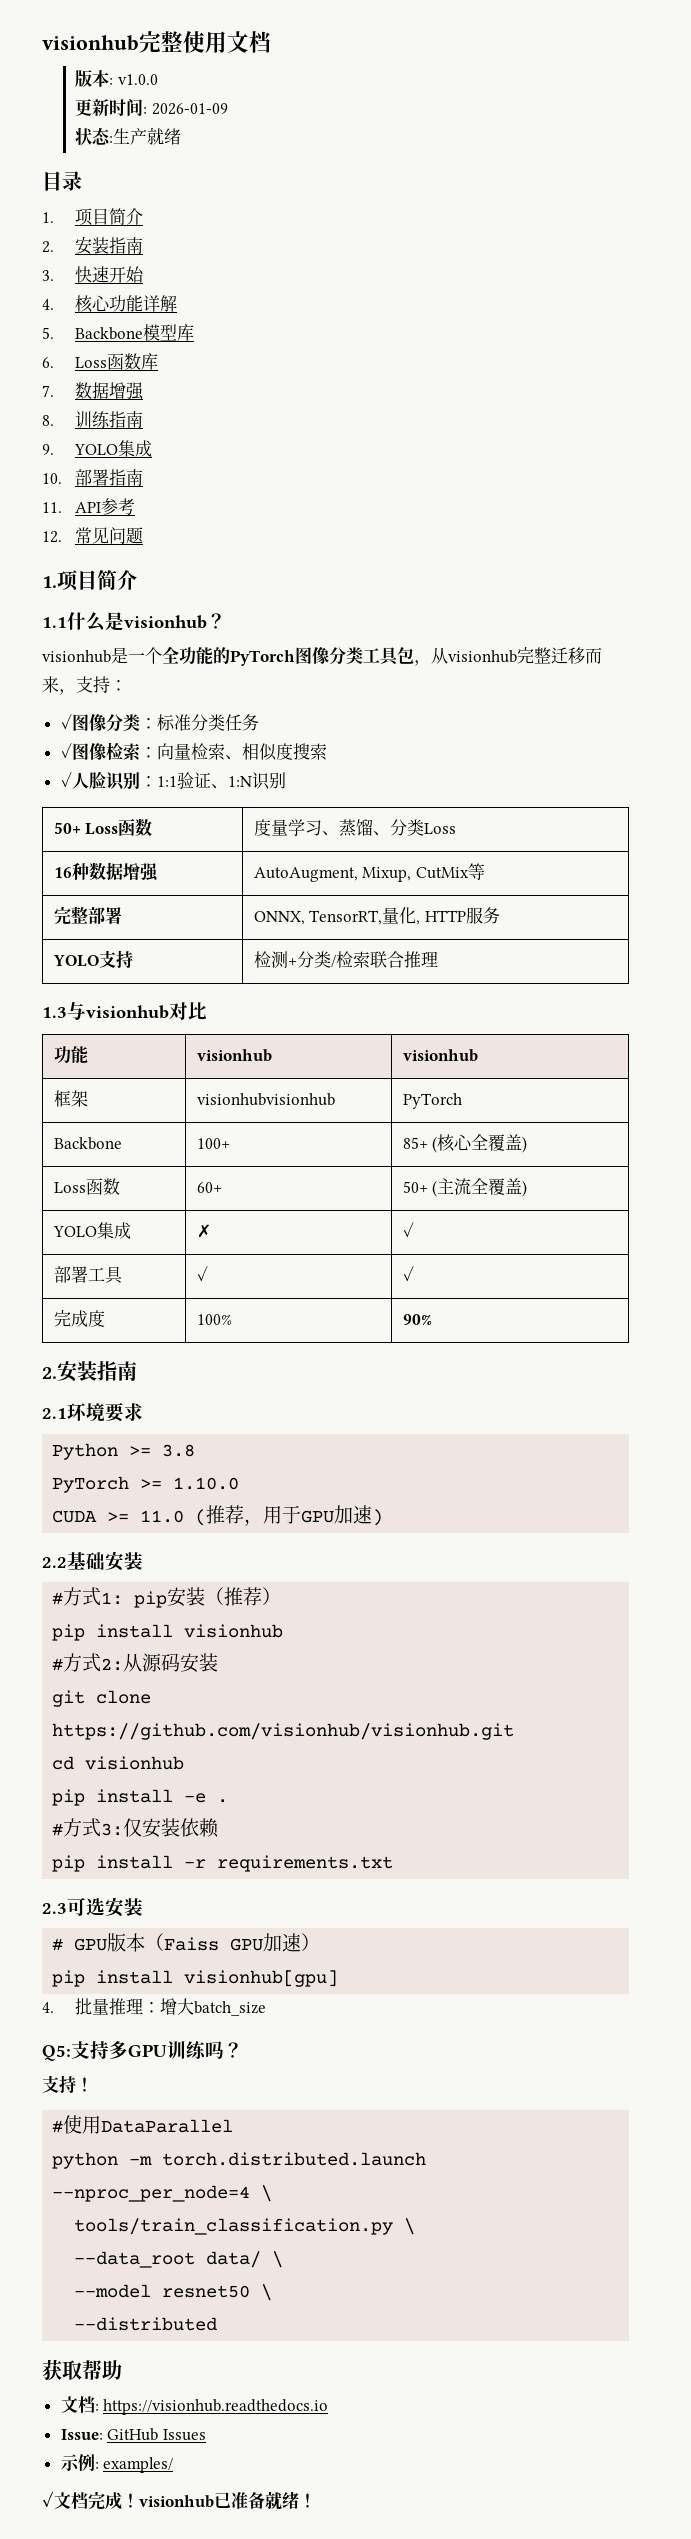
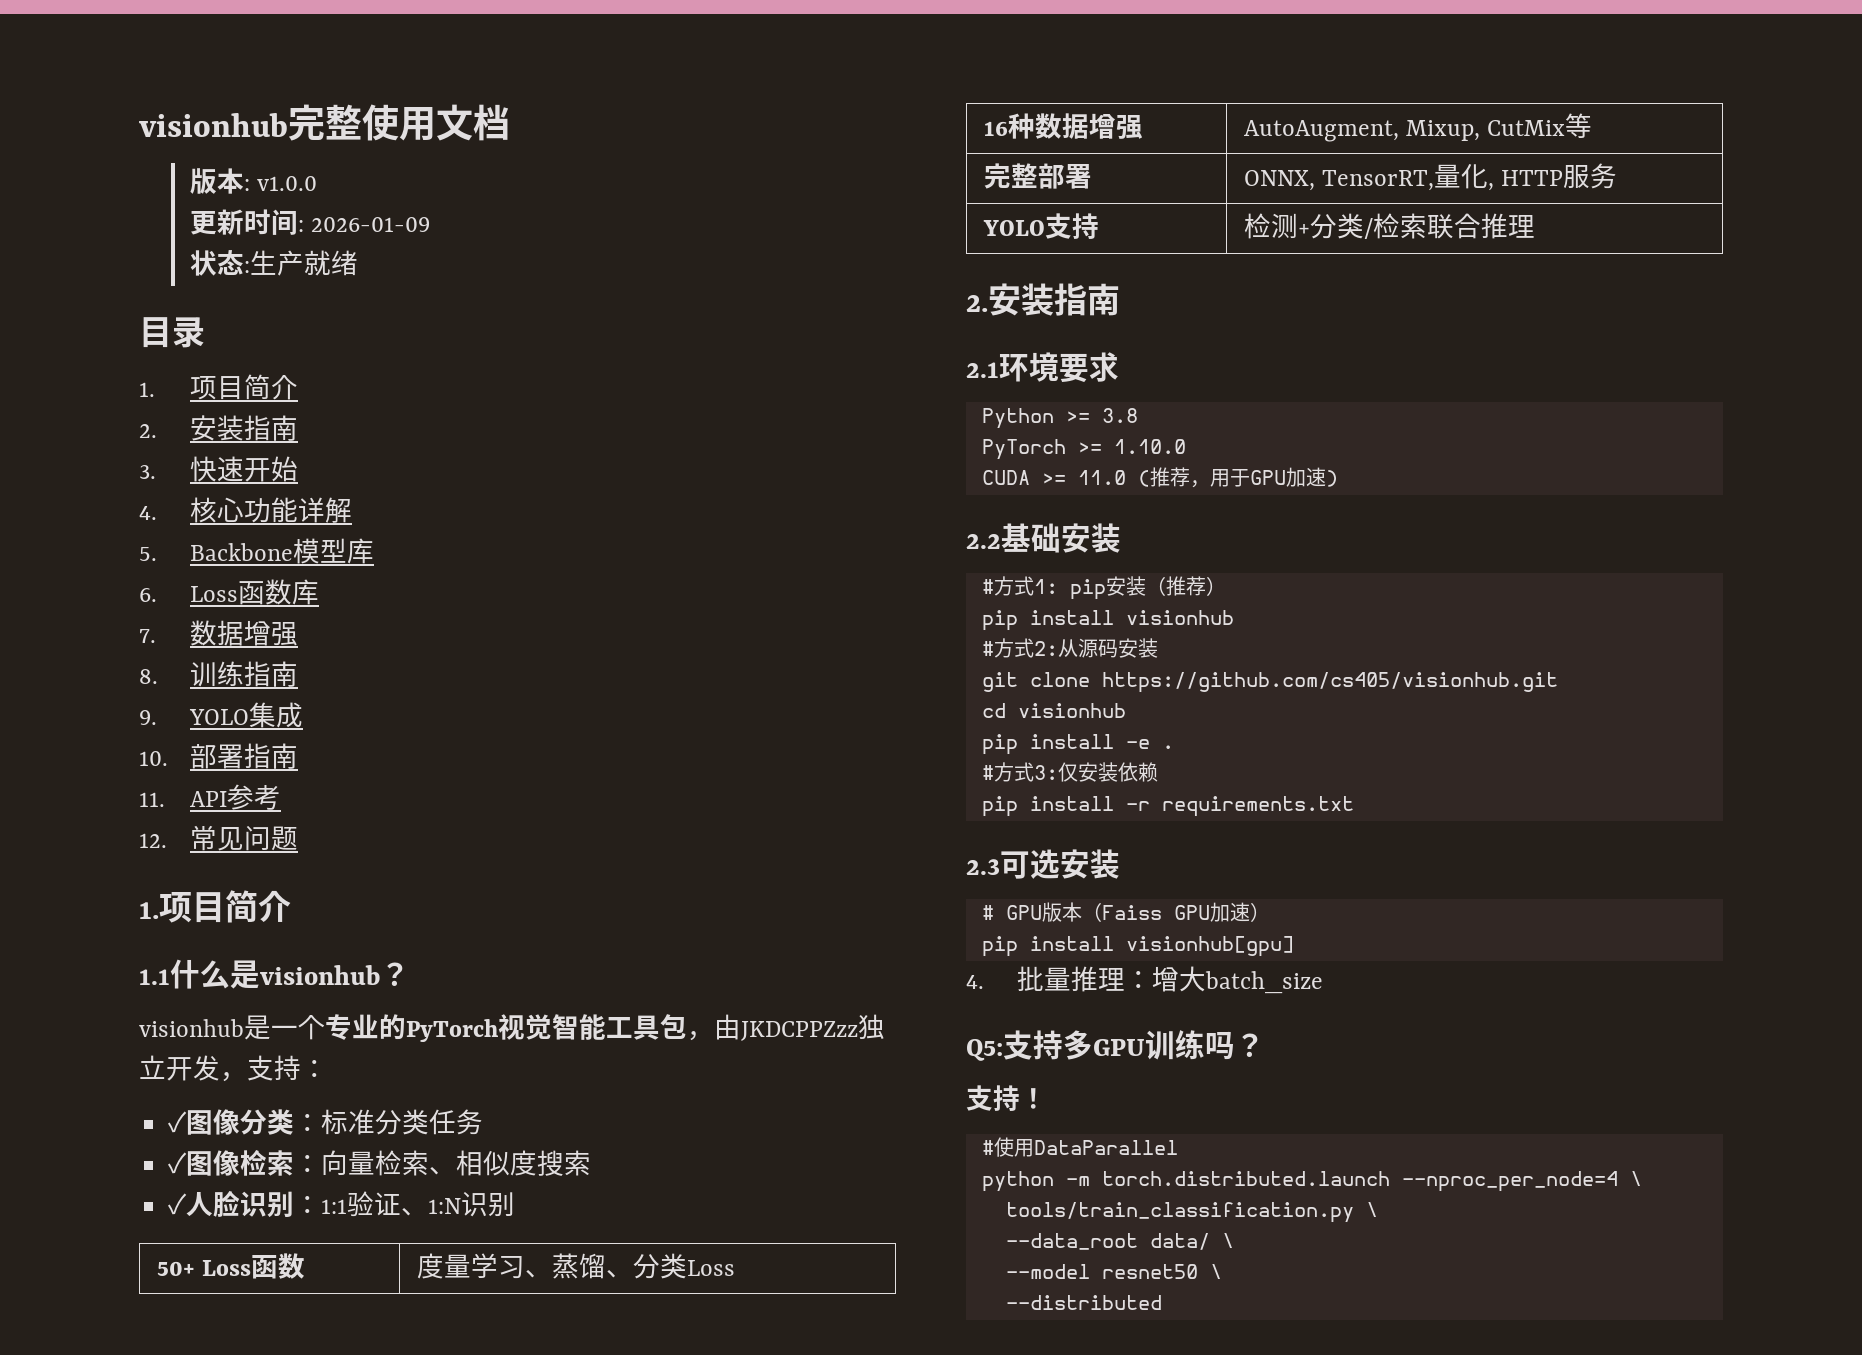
- visionhub是一个全功能的PyTorch图像分类工具包，从visionhub完整迁移而来，支持：
+ visionhub是一个专业的PyTorch视觉智能工具包，由JKDCPPZzz独立开发，支持：
- 1.3与visionhub对比
- 功能 | visionhub | visionhub
- 框架 | visionhubvisionhub | PyTorch
- Backbone | 100+ | 85+ (核心全覆盖)
- Loss函数 | 60+ | 50+ (主流全覆盖)
- YOLO集成 | ✗ | ✓
- 部署工具 | ✓ | ✓
- 完成度 | 100% | 90%
- git clone https://github.com/visionhub/visionhub.git
+ git clone https://github.com/cs405/visionhub.git
- 获取帮助
- 文档: https://visionhub.readthedocs.io
- Issue: GitHub Issues
- 示例: examples/
- ✓文档完成！visionhub已准备就绪！

